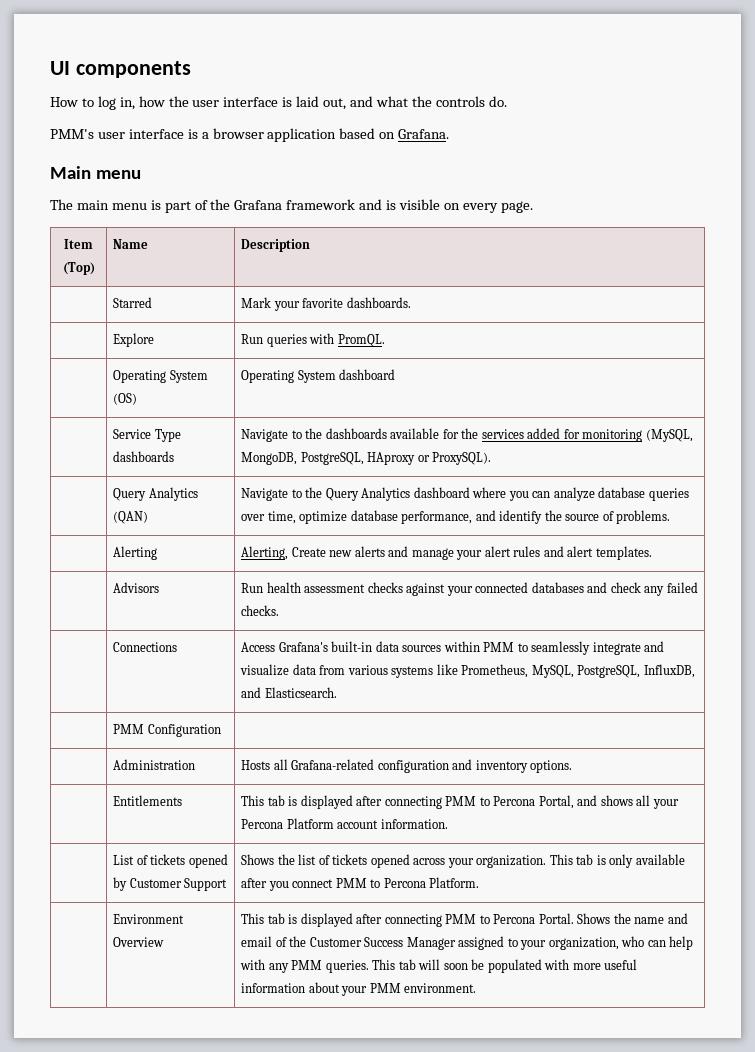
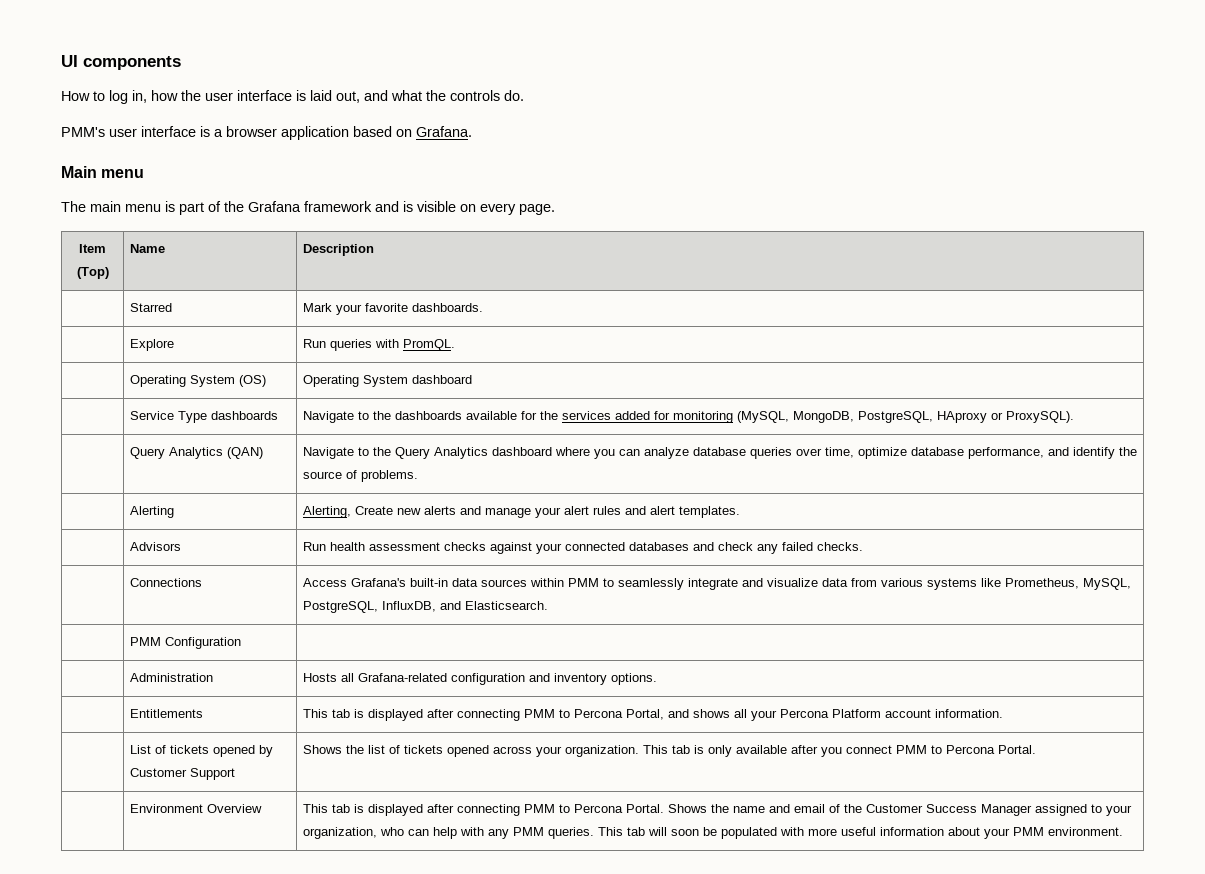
- | List of tickets opened by Customer Support | Shows the list of tickets opened across your organization. This tab is only available after you connect PMM to Percona Platform.
+ | List of tickets opened by Customer Support | Shows the list of tickets opened across your organization. This tab is only available after you connect PMM to Percona Portal.

